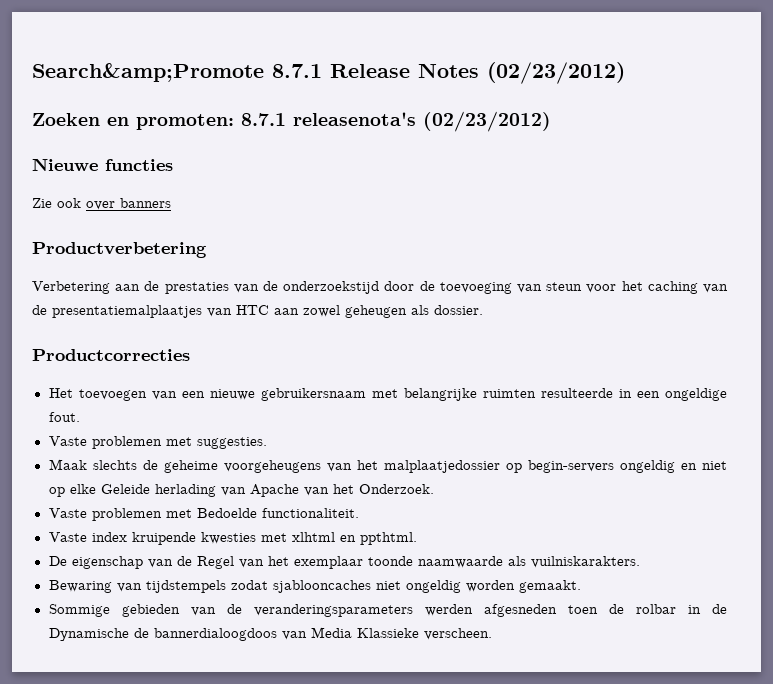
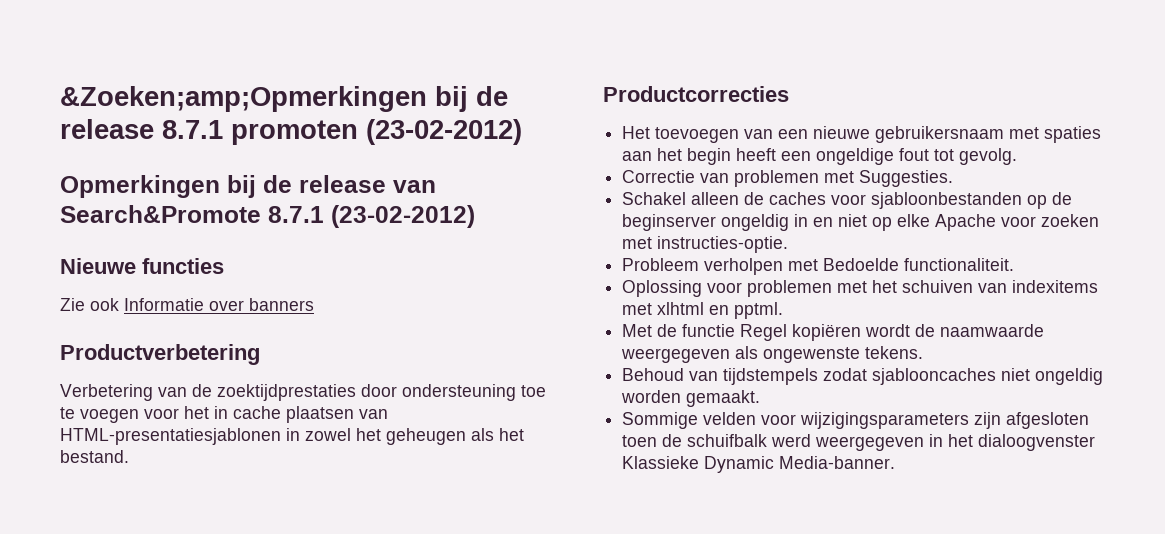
- Search&amp;Promote 8.7.1 Release Notes (02/23/2012)
- Zoeken en promoten: 8.7.1 releasenota's (02/23/2012)
+ &Zoeken;amp;Opmerkingen bij de release 8.7.1 promoten (23-02-2012)
+ Opmerkingen bij de release van Search&Promote 8.7.1 (23-02-2012)
- Zie ook over banners
+ Zie ook Informatie over banners
- Verbetering aan de prestaties van de onderzoekstijd door de toevoeging van steun voor het caching van de presentatiemalplaatjes van HTC aan zowel geheugen als dossier.
+ Verbetering van de zoektijdprestaties door ondersteuning toe te voegen voor het in cache plaatsen van HTML-presentatiesjablonen in zowel het geheugen als het bestand.
- Het toevoegen van een nieuwe gebruikersnaam met belangrijke ruimten resulteerde in een ongeldige fout.
- Vaste problemen met suggesties.
- Maak slechts de geheime voorgeheugens van het malplaatjedossier op begin-servers ongeldig en niet op elke Geleide herlading van Apache van het Onderzoek.
- Vaste problemen met Bedoelde functionaliteit.
- Vaste index kruipende kwesties met xlhtml en ppthtml.
- De eigenschap van de Regel van het exemplaar toonde naamwaarde als vuilniskarakters.
- Bewaring van tijdstempels zodat sjablooncaches niet ongeldig worden gemaakt.
+ Het toevoegen van een nieuwe gebruikersnaam met spaties aan het begin heeft een ongeldige fout tot gevolg.
+ Correctie van problemen met Suggesties.
+ Schakel alleen de caches voor sjabloonbestanden op de beginserver ongeldig in en niet op elke Apache voor zoeken met instructies-optie.
+ Probleem verholpen met Bedoelde functionaliteit.
+ Oplossing voor problemen met het schuiven van indexitems met xlhtml en pptml.
+ Met de functie Regel kopiëren wordt de naamwaarde weergegeven als ongewenste tekens.
+ Behoud van tijdstempels zodat sjablooncaches niet ongeldig worden gemaakt.
- Sommige gebieden van de veranderingsparameters werden afgesneden toen de rolbar in de Dynamische de bannerdialoogdoos van Media Klassieke verscheen.
+ Sommige velden voor wijzigingsparameters zijn afgesloten toen de schuifbalk werd weergegeven in het dialoogvenster Klassieke Dynamic Media-banner.

